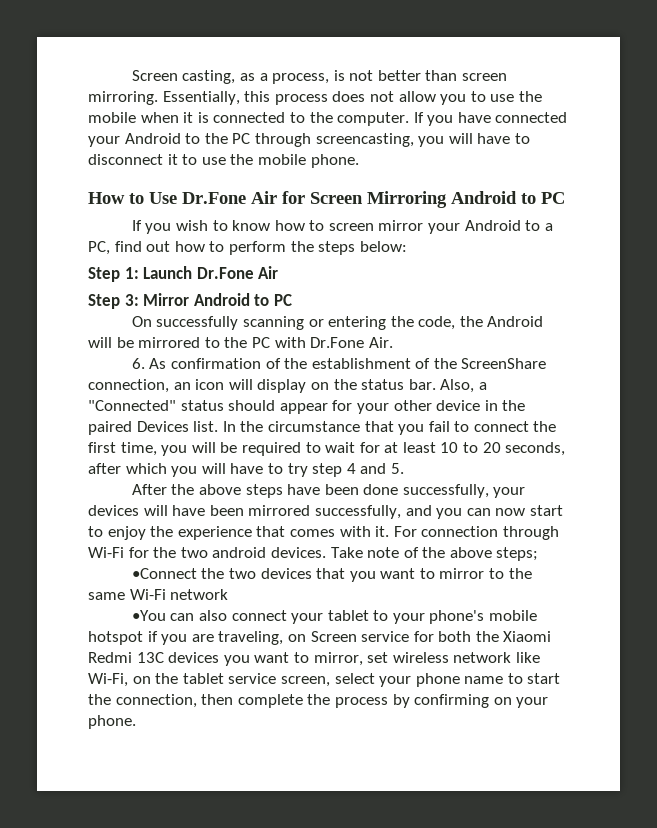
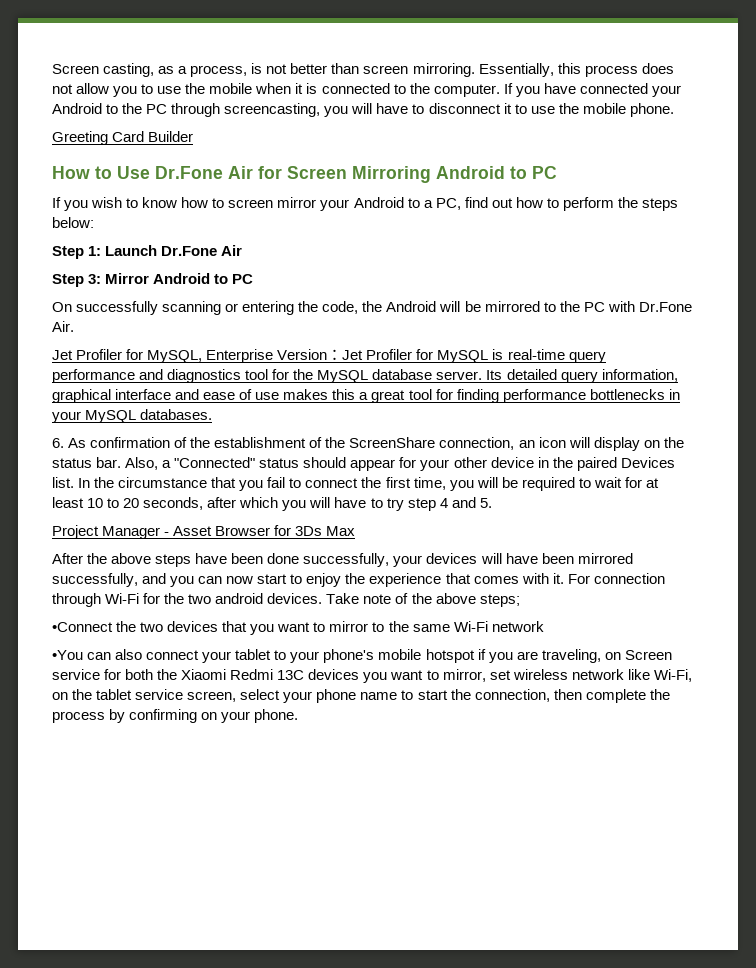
+ Greeting Card Builder
+ Jet Profiler for MySQL, Enterprise Version：Jet Profiler for MySQL is real-time query performance and diagnostics tool for the MySQL database server. Its detailed query information, graphical interface and ease of use makes this a great tool for finding performance bottlenecks in your MySQL databases.
+ Project Manager - Asset Browser for 3Ds Max

